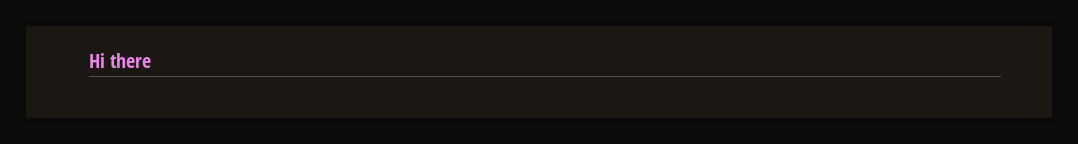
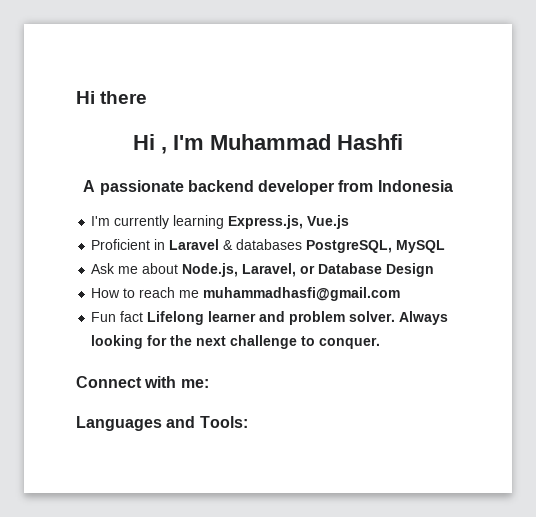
+ Hi , I'm Muhammad Hashfi
+ A passionate backend developer from Indonesia
+ I'm currently learning Express.js, Vue.js
+ Proficient in Laravel & databases PostgreSQL, MySQL
+ Ask me about Node.js, Laravel, or Database Design
+ How to reach me muhammadhasfi@gmail.com
+ Fun fact Lifelong learner and problem solver. Always looking for the next challenge to conquer.
+ Connect with me:
+ Languages and Tools:

